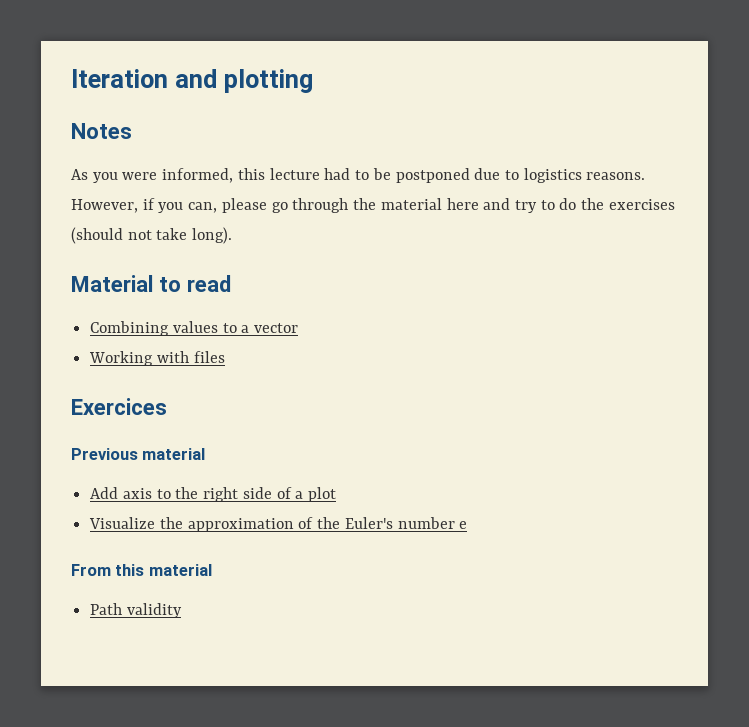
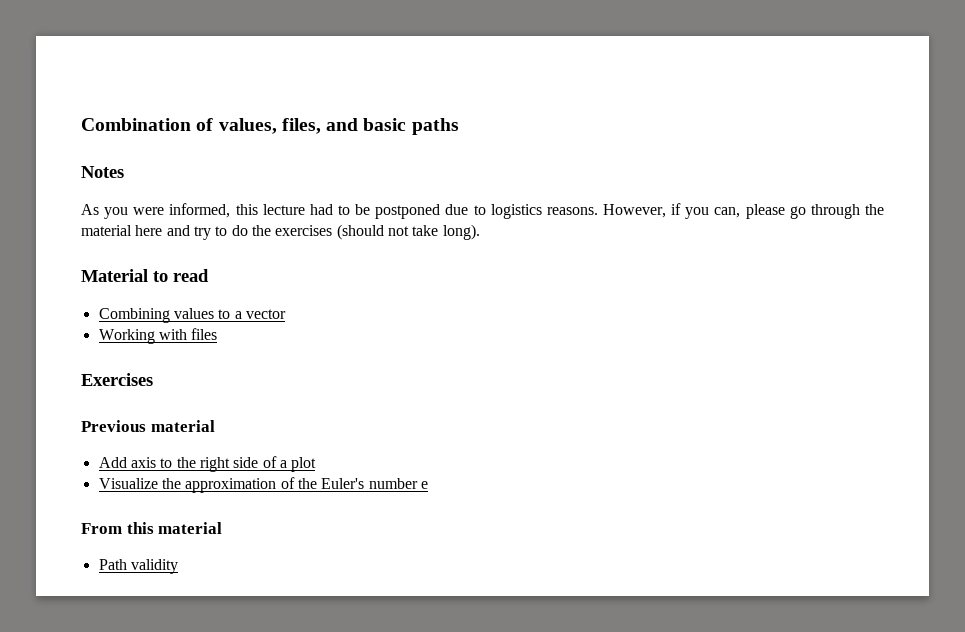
- Iteration and plotting
+ Combination of values, files, and basic paths
- Exercices
+ Exercises

